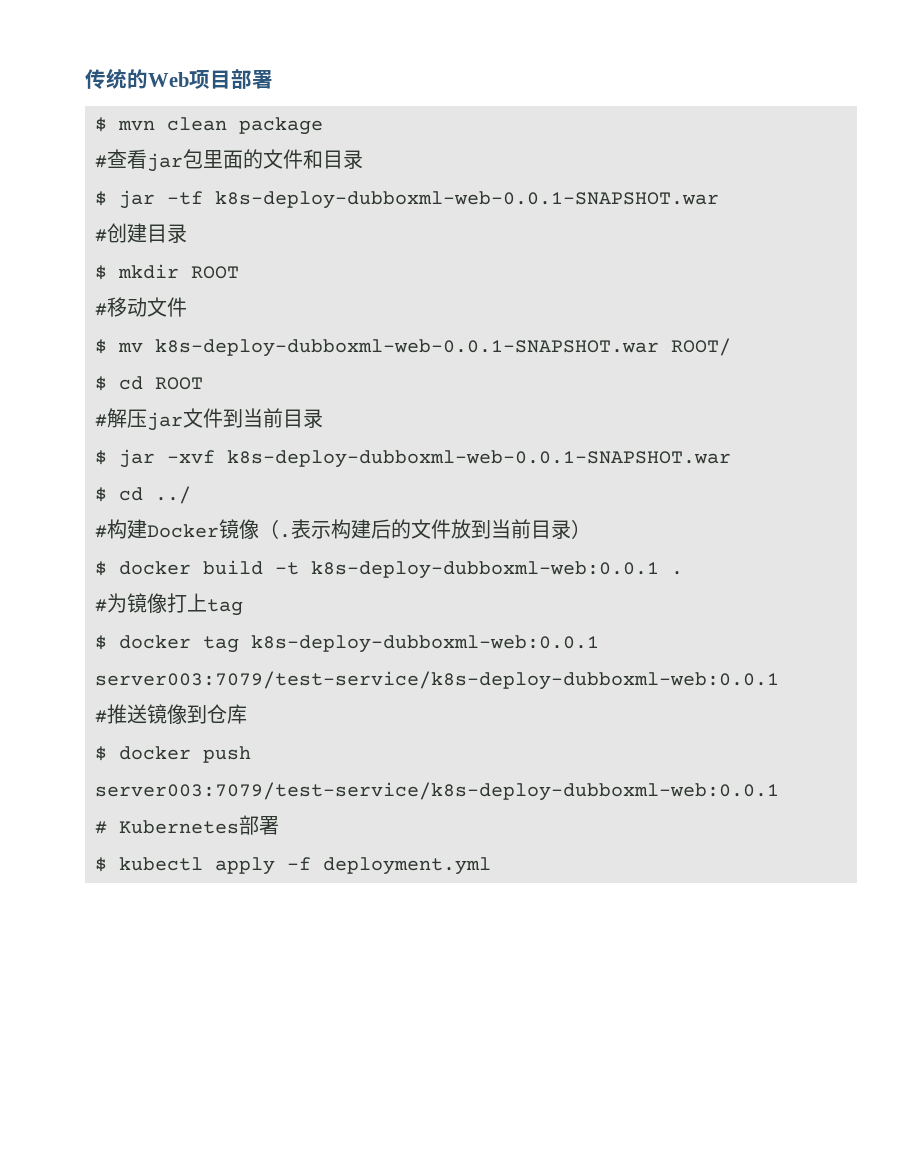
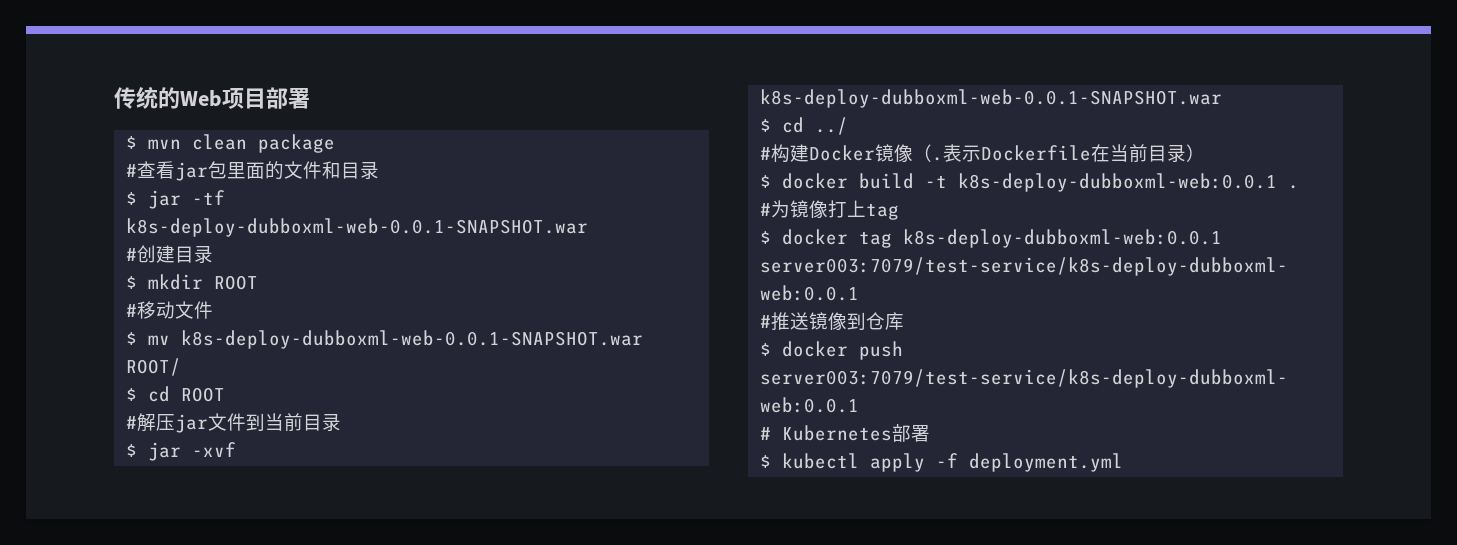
- 表示构建后的文件放到当前目录）
+ 表示Dockerfile在当前目录）

